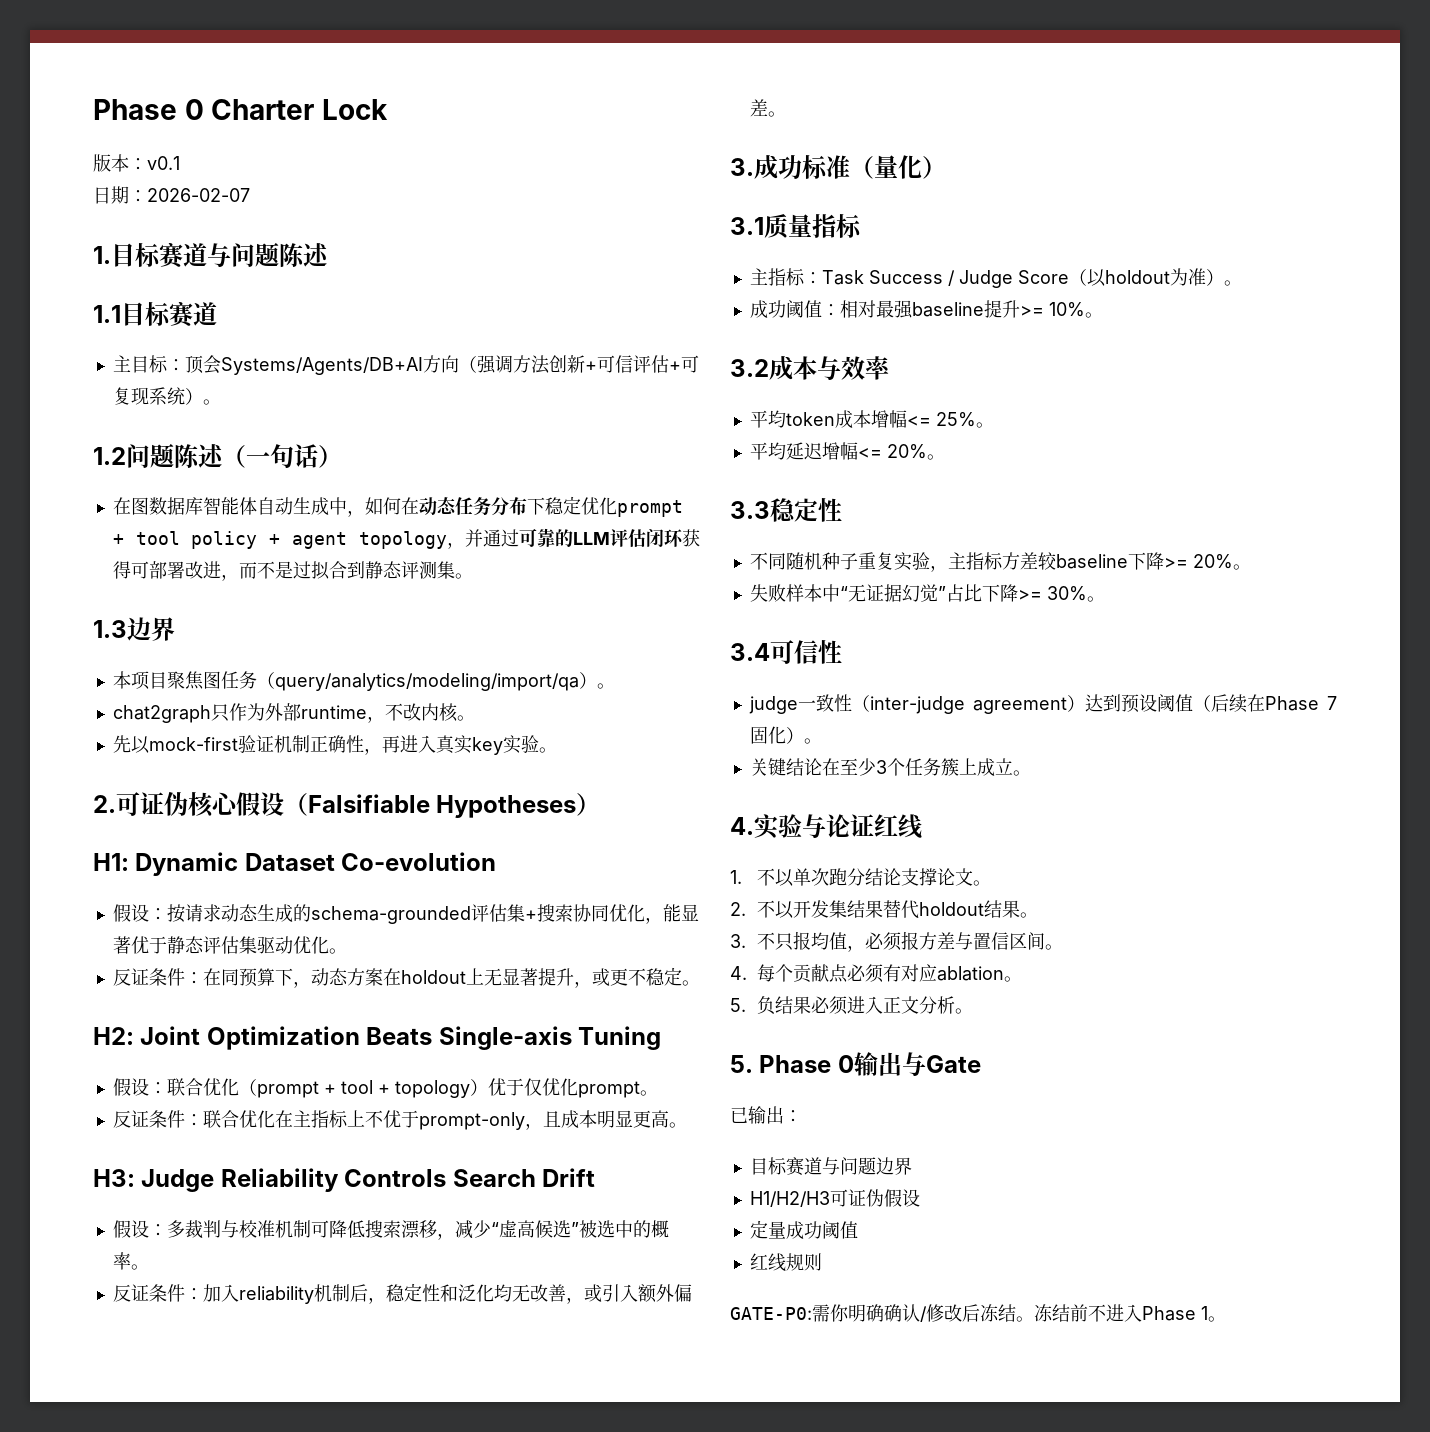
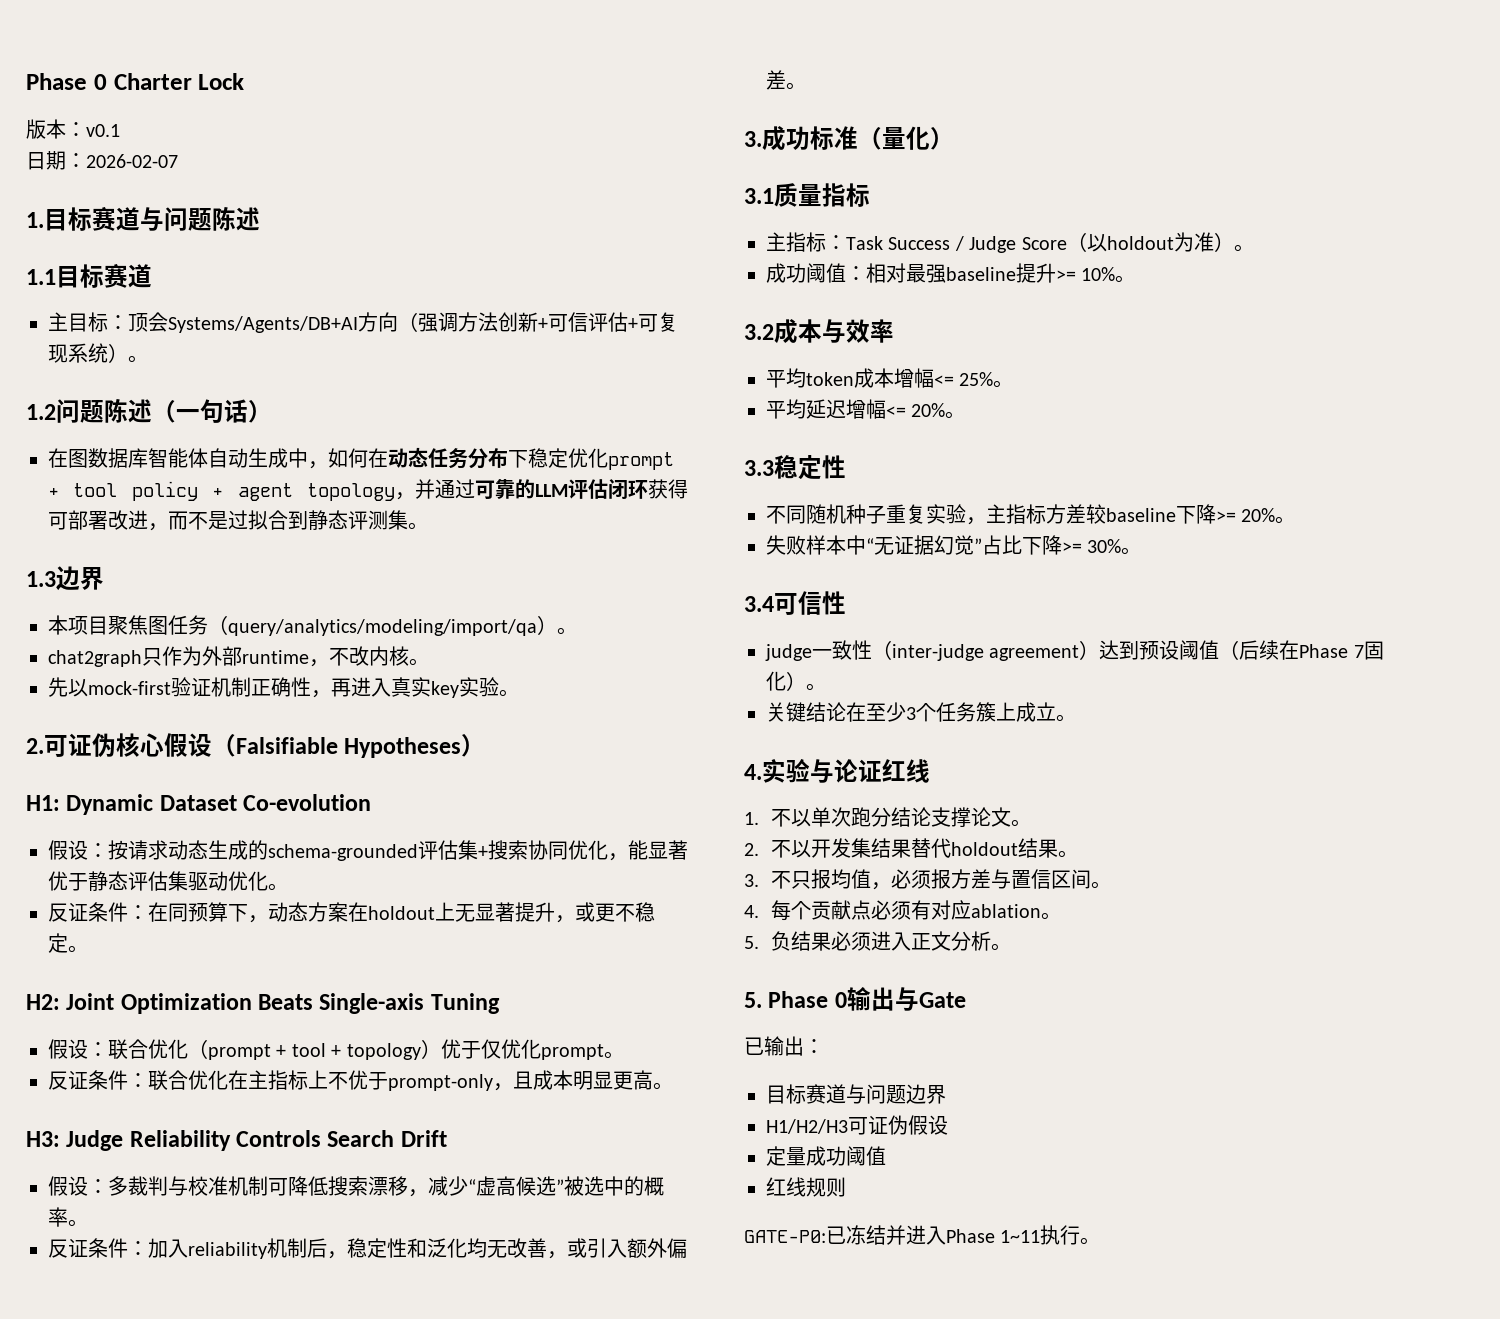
- GATE-P0:需你明确确认/修改后冻结。冻结前不进入Phase 1。
+ GATE-P0:已冻结并进入Phase 1~11执行。

